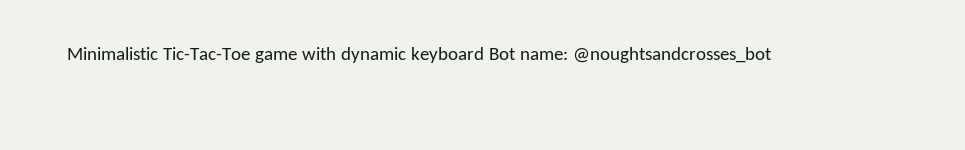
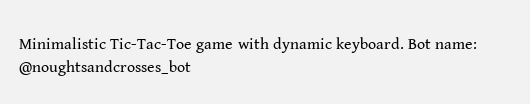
- Minimalistic Tic-Tac-Toe game with dynamic keyboard Bot name: @noughtsandcrosses_bot
+ Minimalistic Tic-Tac-Toe game with dynamic keyboard. Bot name: @noughtsandcrosses_bot

